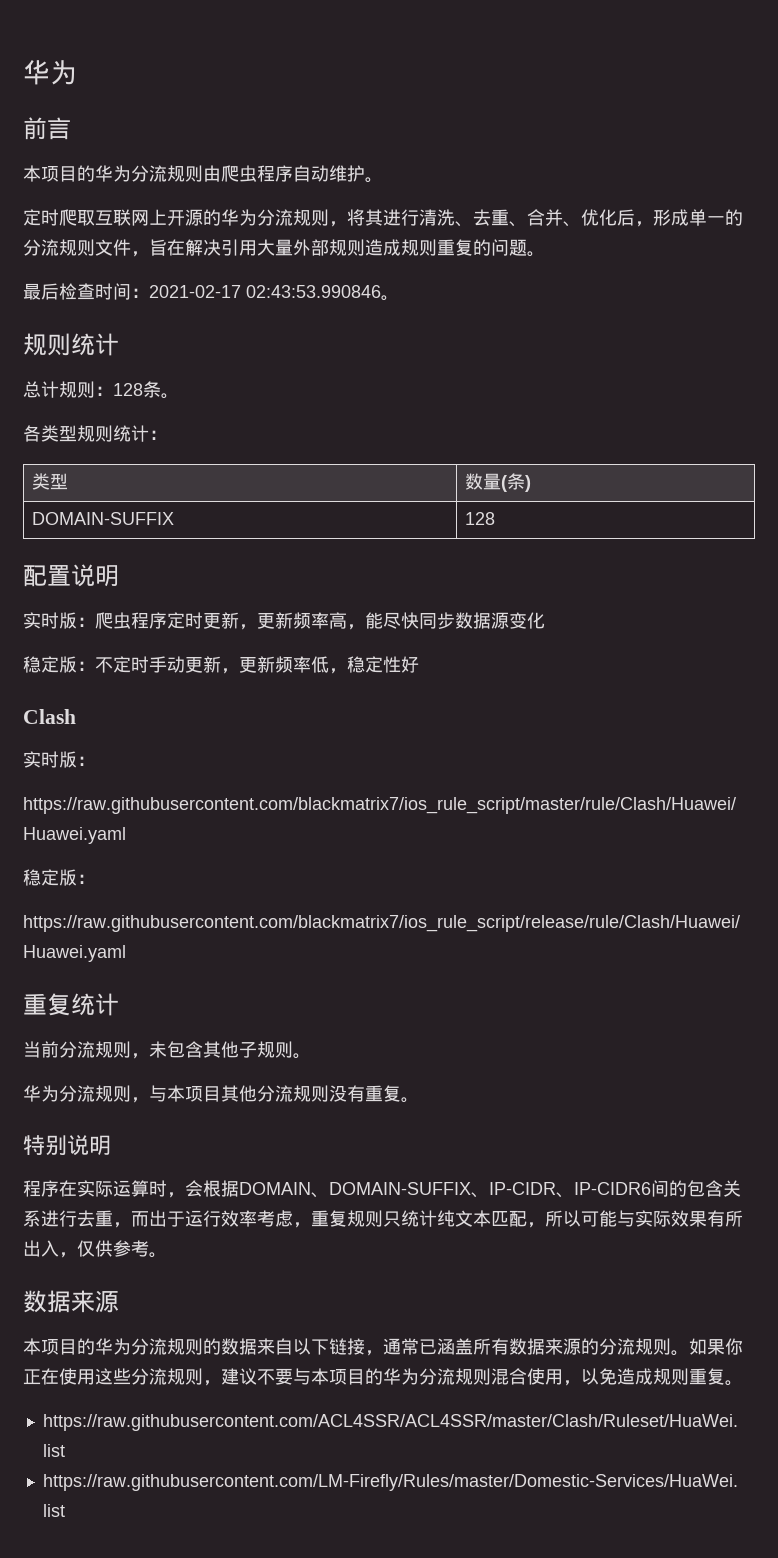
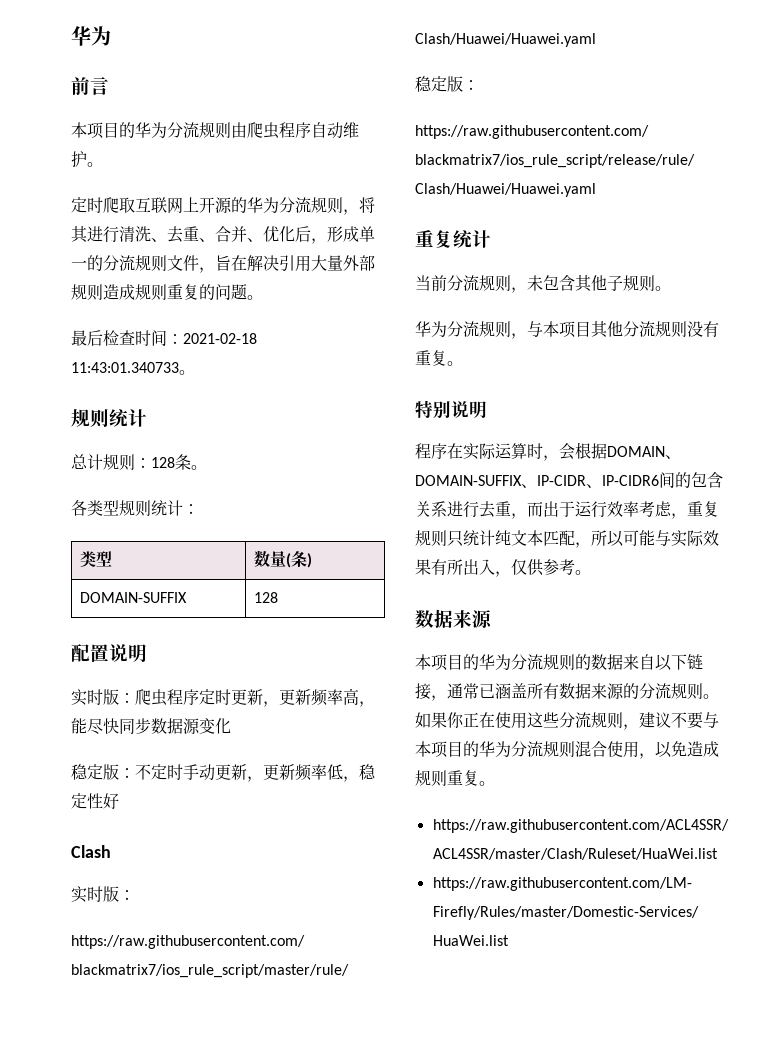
- 最后检查时间：2021-02-17 02:43:53.990846。
+ 最后检查时间：2021-02-18 11:43:01.340733。

